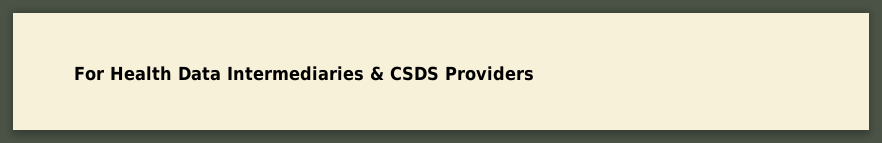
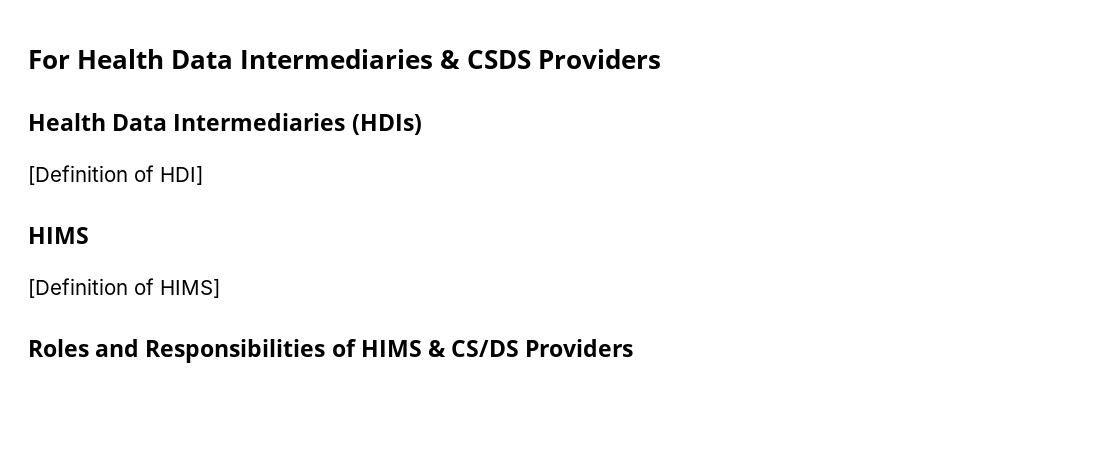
+ Health Data Intermediaries (HDIs)
+ [Definition of HDI]
+ HIMS
+ [Definition of HIMS]
+ Roles and Responsibilities of HIMS & CS/DS Providers

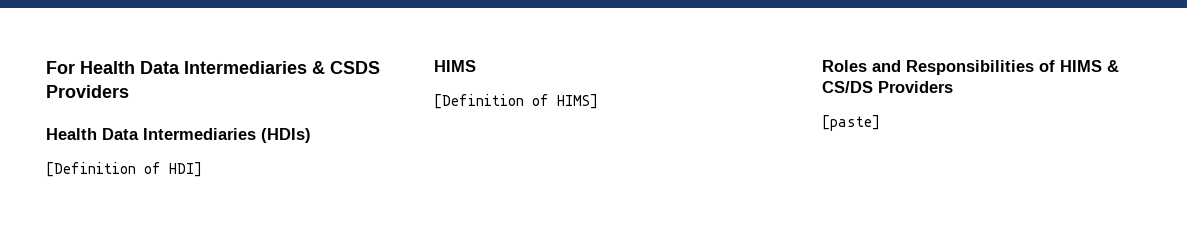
+ [paste]

